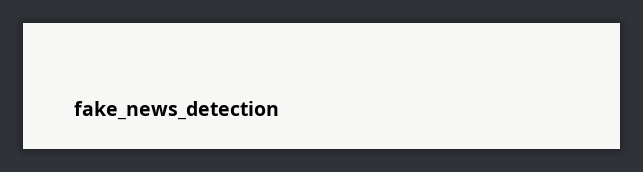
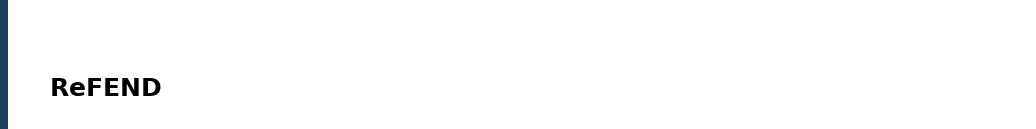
- fake_news_detection
+ ReFEND

